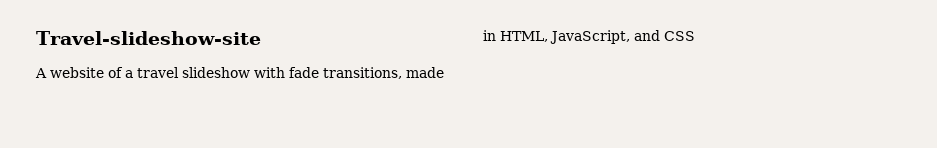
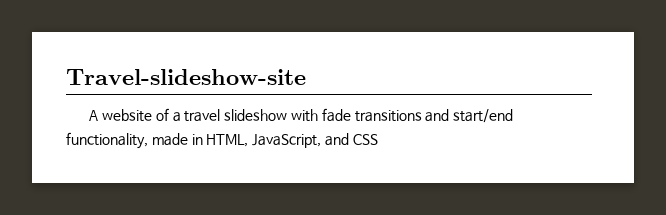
- A website of a travel slideshow with fade transitions, made in HTML, JavaScript, and CSS
+ A website of a travel slideshow with fade transitions and start/end functionality, made in HTML, JavaScript, and CSS

